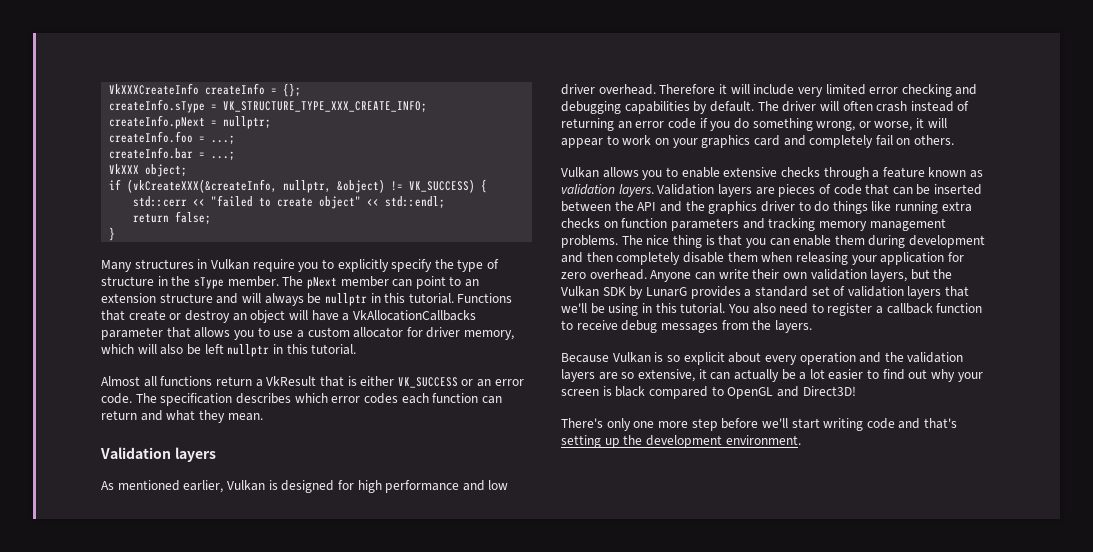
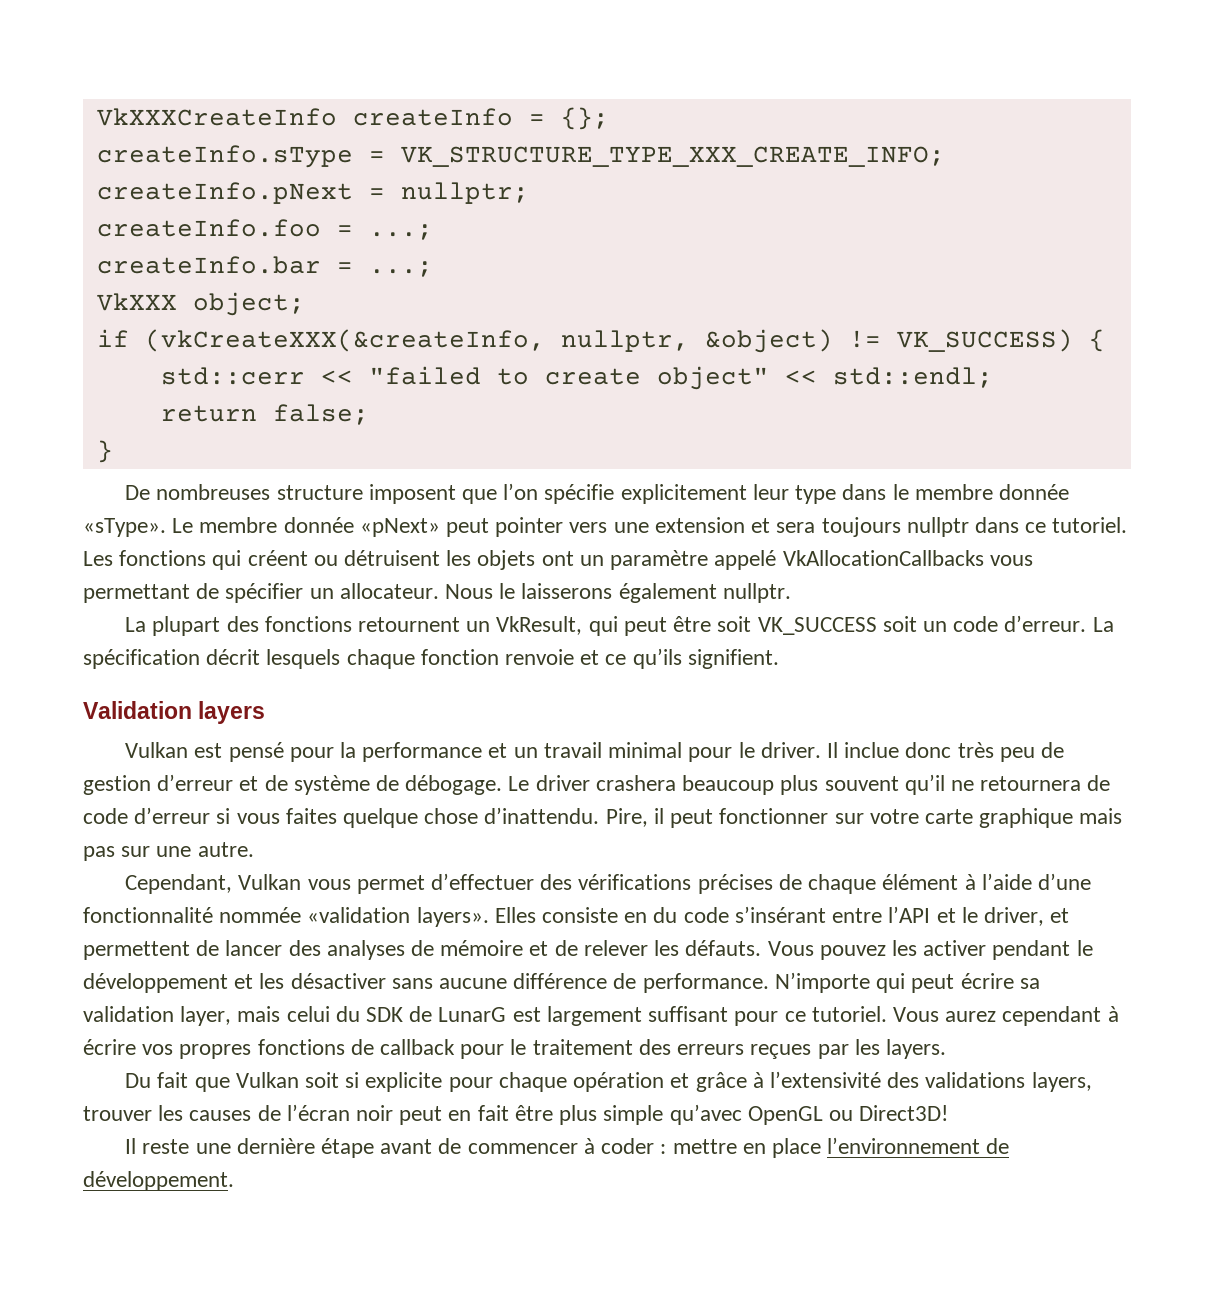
- Many structures in Vulkan require you to explicitly specify the type of structure in the sType member. The pNext member can point to an extension structure and will always be nullptr in this tutorial. Functions that create or destroy an object will have a VkAllocationCallbacks parameter that allows you to use a custom allocator for driver memory, which will also be left nullptr in this tutorial.
- Almost all functions return a VkResult that is either VK_SUCCESS or an error code. The specification describes which error codes each function can return and what they mean.
+ De nombreuses structure imposent que l’on spécifie explicitement leur type dans le membre donnée «sType». Le membre donnée «pNext» peut pointer vers une extension et sera toujours nullptr dans ce tutoriel. Les fonctions qui créent ou détruisent les objets ont un paramètre appelé VkAllocationCallbacks vous permettant de spécifier un allocateur. Nous le laisserons également nullptr.
+ La plupart des fonctions retournent un VkResult, qui peut être soit VK_SUCCESS soit un code d’erreur. La spécification décrit lesquels chaque fonction renvoie et ce qu’ils signifient.
  Validation layers
- As mentioned earlier, Vulkan is designed for high performance and low driver overhead. Therefore it will include very limited error checking and debugging capabilities by default. The driver will often crash instead of returning an error code if you do something wrong, or worse, it will appear to work on your graphics card and completely fail on others.
- Vulkan allows you to enable extensive checks through a feature known as validation layers. Validation layers are pieces of code that can be inserted between the API and the graphics driver to do things like running extra checks on function parameters and tracking memory management problems. The nice thing is that you can enable them during development and then completely disable them when releasing your application for zero overhead. Anyone can write their own validation layers, but the Vulkan SDK by LunarG provides a standard set of validation layers that we'll be using in this tutorial. You also need to register a callback function to receive debug messages from the layers.
- Because Vulkan is so explicit about every operation and the validation layers are so extensive, it can actually be a lot easier to find out why your screen is black compared to OpenGL and Direct3D!
- There's only one more step before we'll start writing code and that's setting up the development environment.
+ Vulkan est pensé pour la performance et un travail minimal pour le driver. Il inclue donc très peu de gestion d’erreur et de système de débogage. Le driver crashera beaucoup plus souvent qu’il ne retournera de code d’erreur si vous faites quelque chose d’inattendu. Pire, il peut fonctionner sur votre carte graphique mais pas sur une autre.
+ Cependant, Vulkan vous permet d’effectuer des vérifications précises de chaque élément à l’aide d’une fonctionnalité nommée «validation layers». Elles consiste en du code s’insérant entre l’API et le driver, et permettent de lancer des analyses de mémoire et de relever les défauts. Vous pouvez les activer pendant le développement et les désactiver sans aucune différence de performance. N’importe qui peut écrire sa validation layer, mais celui du SDK de LunarG est largement suffisant pour ce tutoriel. Vous aurez cependant à écrire vos propres fonctions de callback pour le traitement des erreurs reçues par les layers.
+ Du fait que Vulkan soit si explicite pour chaque opération et grâce à l’extensivité des validations layers, trouver les causes de l’écran noir peut en fait être plus simple qu’avec OpenGL ou Direct3D!
+ Il reste une dernière étape avant de commencer à coder : mettre en place l’environnement de développement.

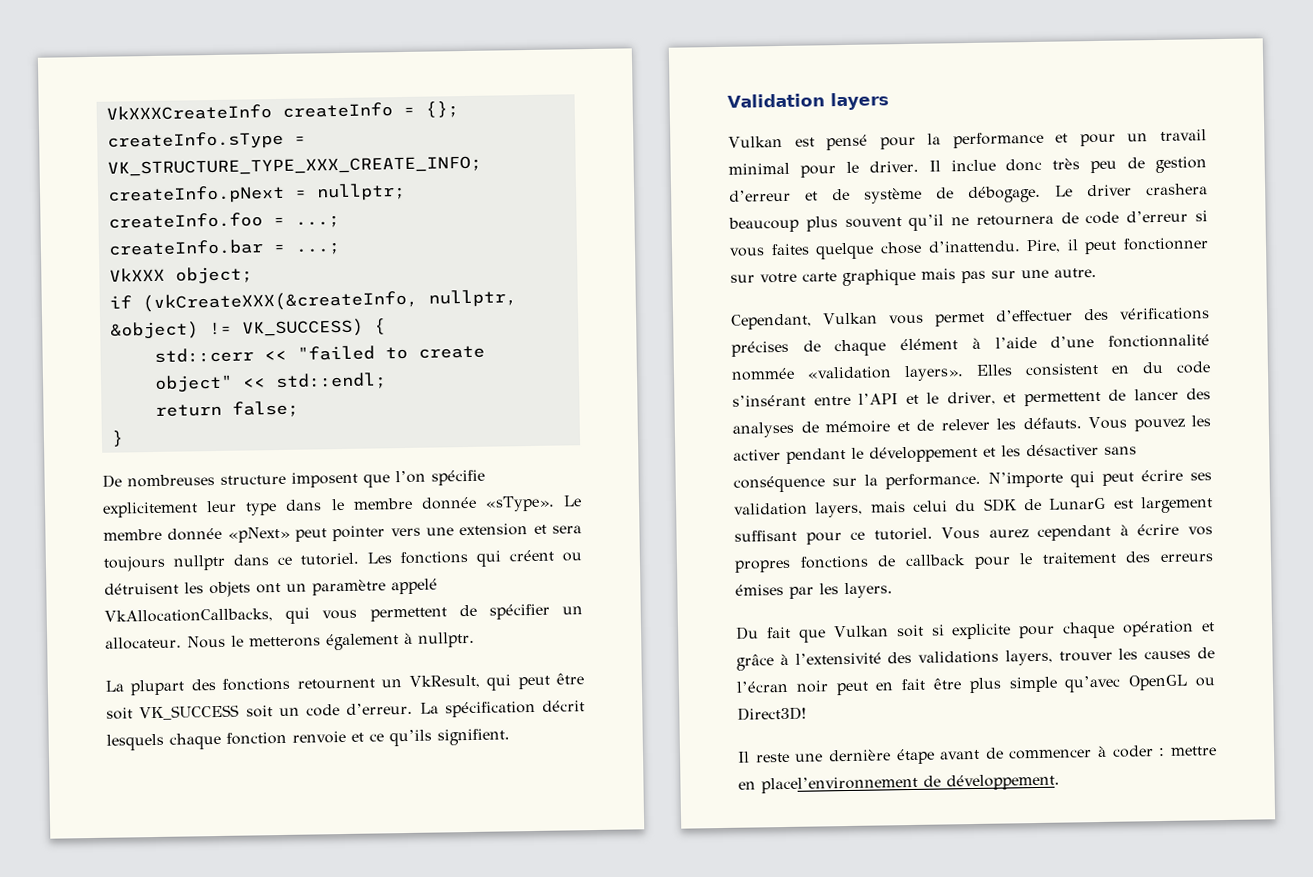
- Les fonctions qui créent ou détruisent les objets ont un paramètre appelé VkAllocationCallbacks vous permettant de spécifier un allocateur.
+ Les fonctions qui créent ou détruisent les objets ont un paramètre appelé VkAllocationCallbacks, qui vous permettent de spécifier un allocateur.
- Nous le laisserons également nullptr.
+ Nous le metterons également à nullptr.
- Vulkan est pensé pour la performance et un travail minimal pour le driver.
+ Vulkan est pensé pour la performance et pour un travail minimal pour le driver.
- Elles consiste en du code s’insérant entre l’API et le driver, et permettent de lancer des analyses de mémoire et de relever les défauts.
+ Elles consistent en du code s’insérant entre l’API et le driver, et permettent de lancer des analyses de mémoire et de relever les défauts.
- Vous pouvez les activer pendant le développement et les désactiver sans aucune différence de performance.
+ Vous pouvez les activer pendant le développement et les désactiver sans conséquence sur la performance.
- N’importe qui peut écrire sa validation layer, mais celui du SDK de LunarG est largement suffisant pour ce tutoriel.
+ N’importe qui peut écrire ses validation layers, mais celui du SDK de LunarG est largement suffisant pour ce tutoriel.
- Vous aurez cependant à écrire vos propres fonctions de callback pour le traitement des erreurs reçues par les layers.
+ Vous aurez cependant à écrire vos propres fonctions de callback pour le traitement des erreurs émises par les layers.
- Il reste une dernière étape avant de commencer à coder : mettre en place l’environnement de développement.
+ Il reste une dernière étape avant de commencer à coder : mettre en placel’environnement de développement.

